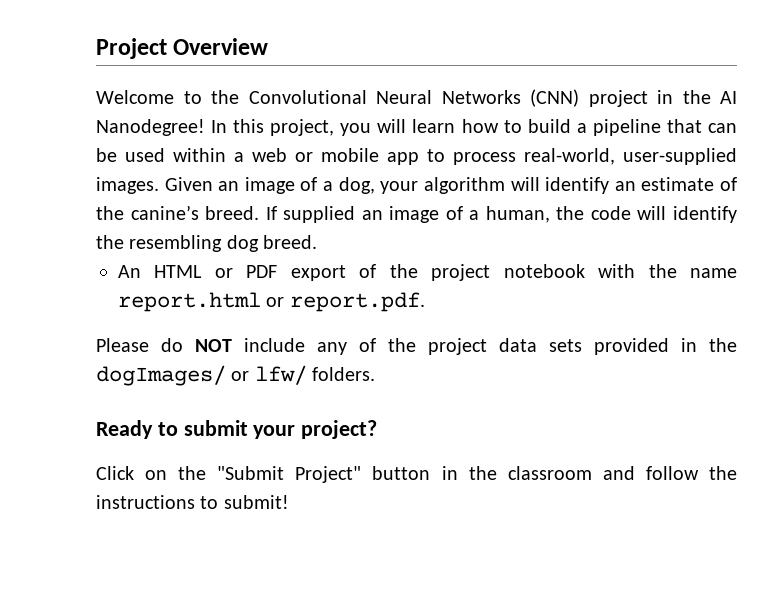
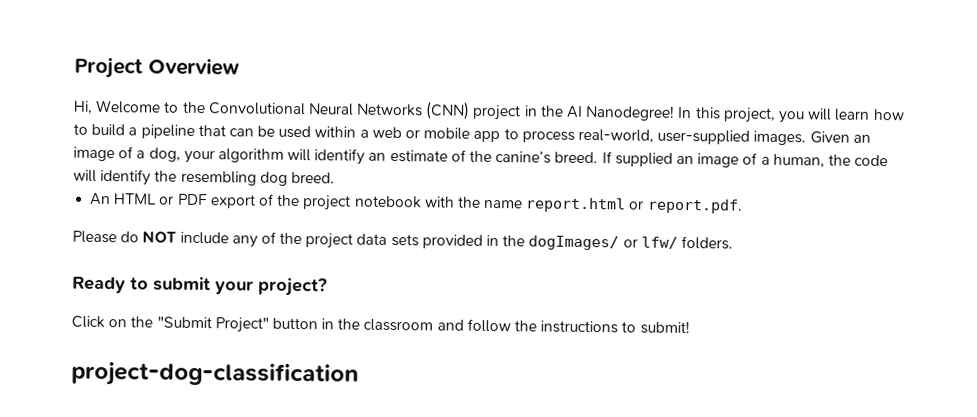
- Welcome to the Convolutional Neural Networks (CNN) project in the AI Nanodegree!
+ Hi, Welcome to the Convolutional Neural Networks (CNN) project in the AI Nanodegree!
+ project-dog-classification

